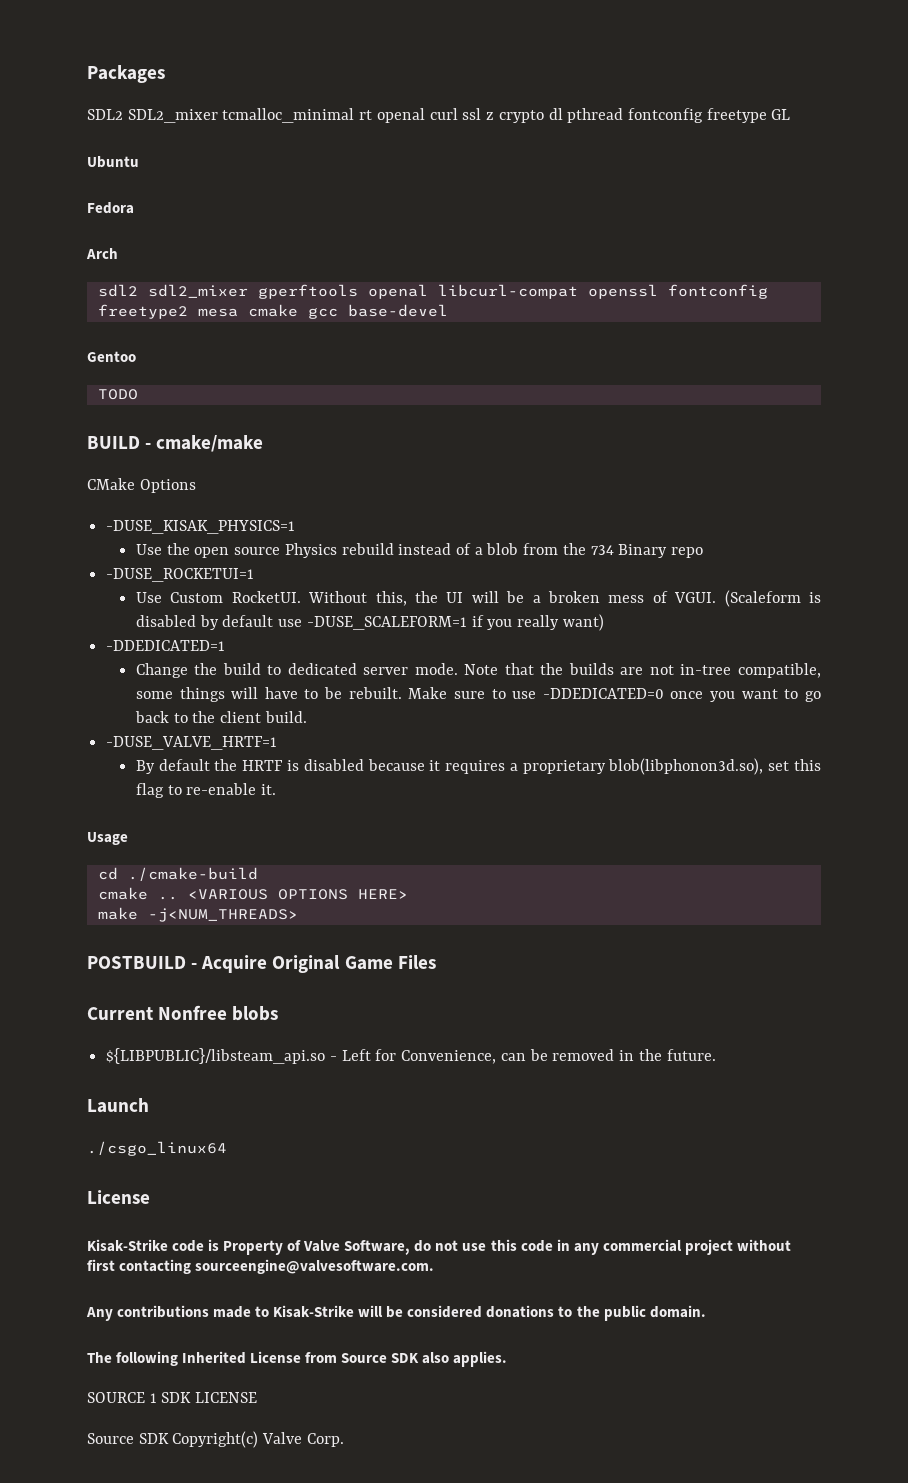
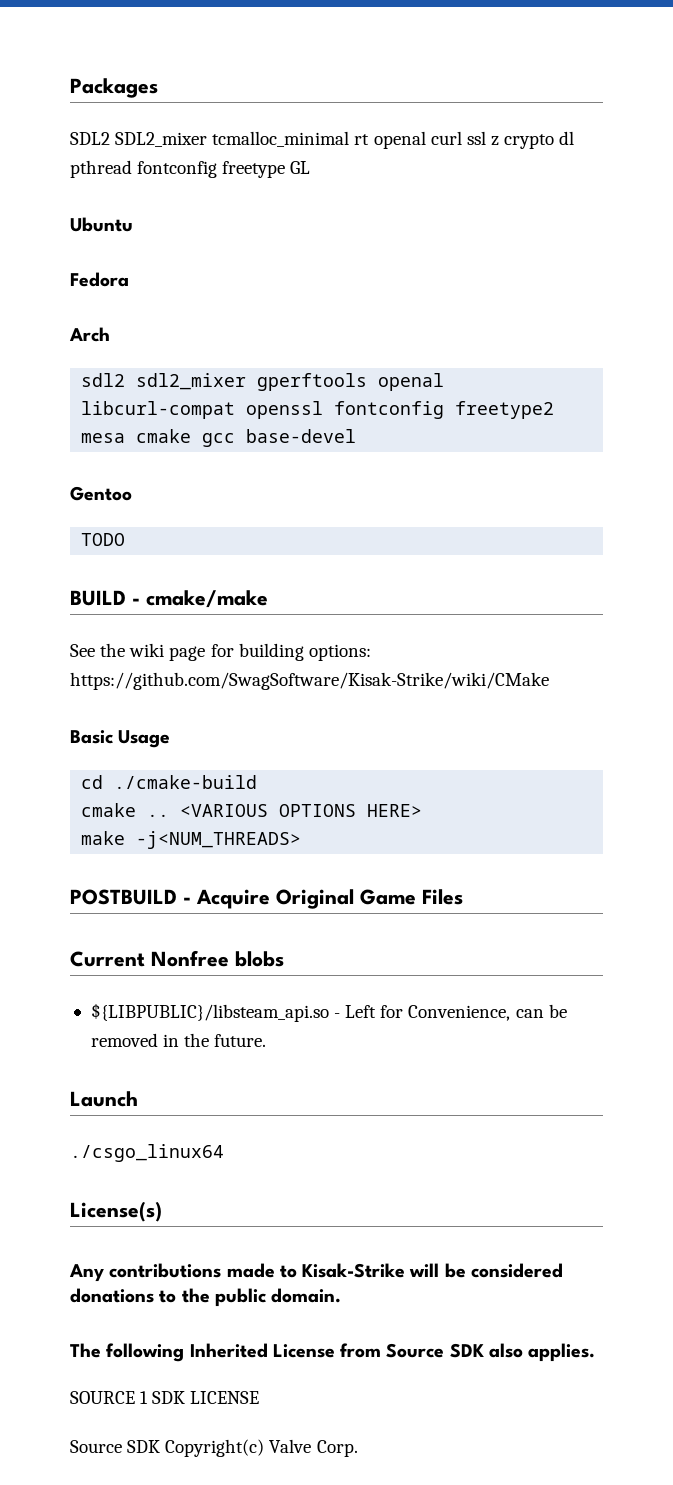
- CMake Options
- -DUSE_KISAK_PHYSICS=1
- Use the open source Physics rebuild instead of a blob from the 734 Binary repo
- -DUSE_ROCKETUI=1
- Use Custom RocketUI. Without this, the UI will be a broken mess of VGUI. (Scaleform is disabled by default use -DUSE_SCALEFORM=1 if you really want)
- -DDEDICATED=1
- Change the build to dedicated server mode. Note that the builds are not in-tree compatible, some things will have to be rebuilt. Make sure to use -DDEDICATED=0 once you want to go back to the client build.
- -DUSE_VALVE_HRTF=1
- By default the HRTF is disabled because it requires a proprietary blob(libphonon3d.so), set this flag to re-enable it.
- Usage
+ See the wiki page for building options: https://github.com/SwagSoftware/Kisak-Strike/wiki/CMake
+ Basic Usage
  ./csgo_linux64
- License
- Kisak-Strike code is Property of Valve Software, do not use this code in any commercial project without first contacting sourceengine@valvesoftware.com.
+ License(s)

